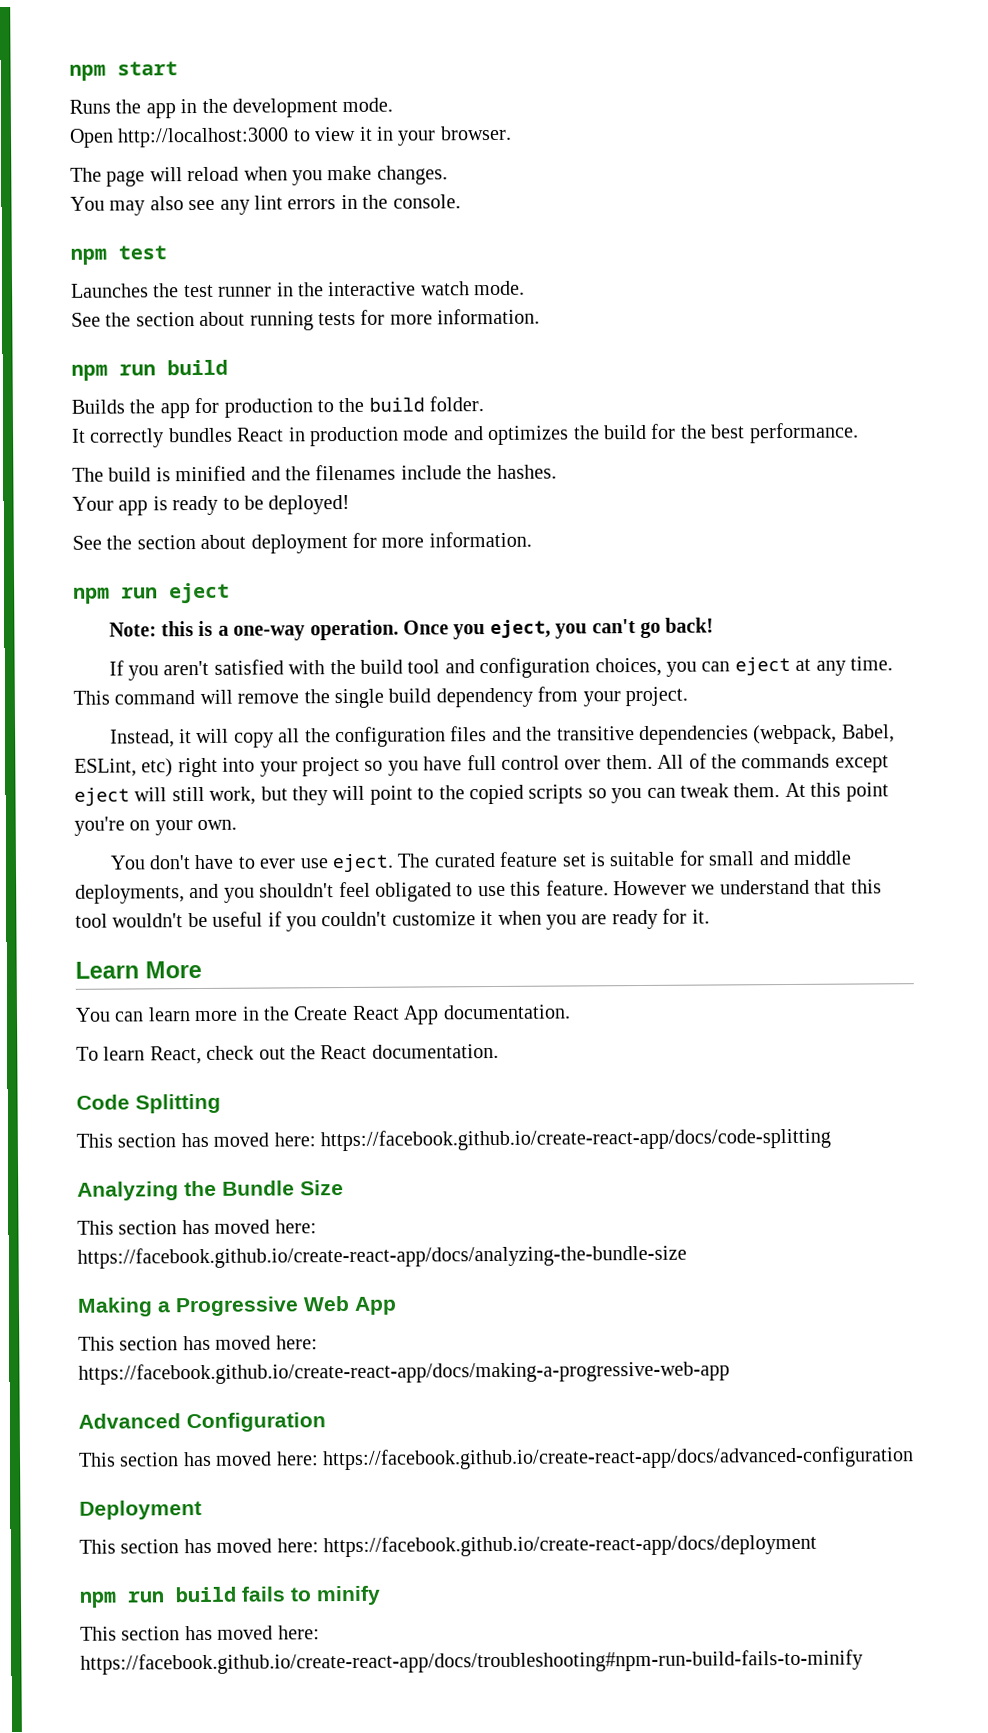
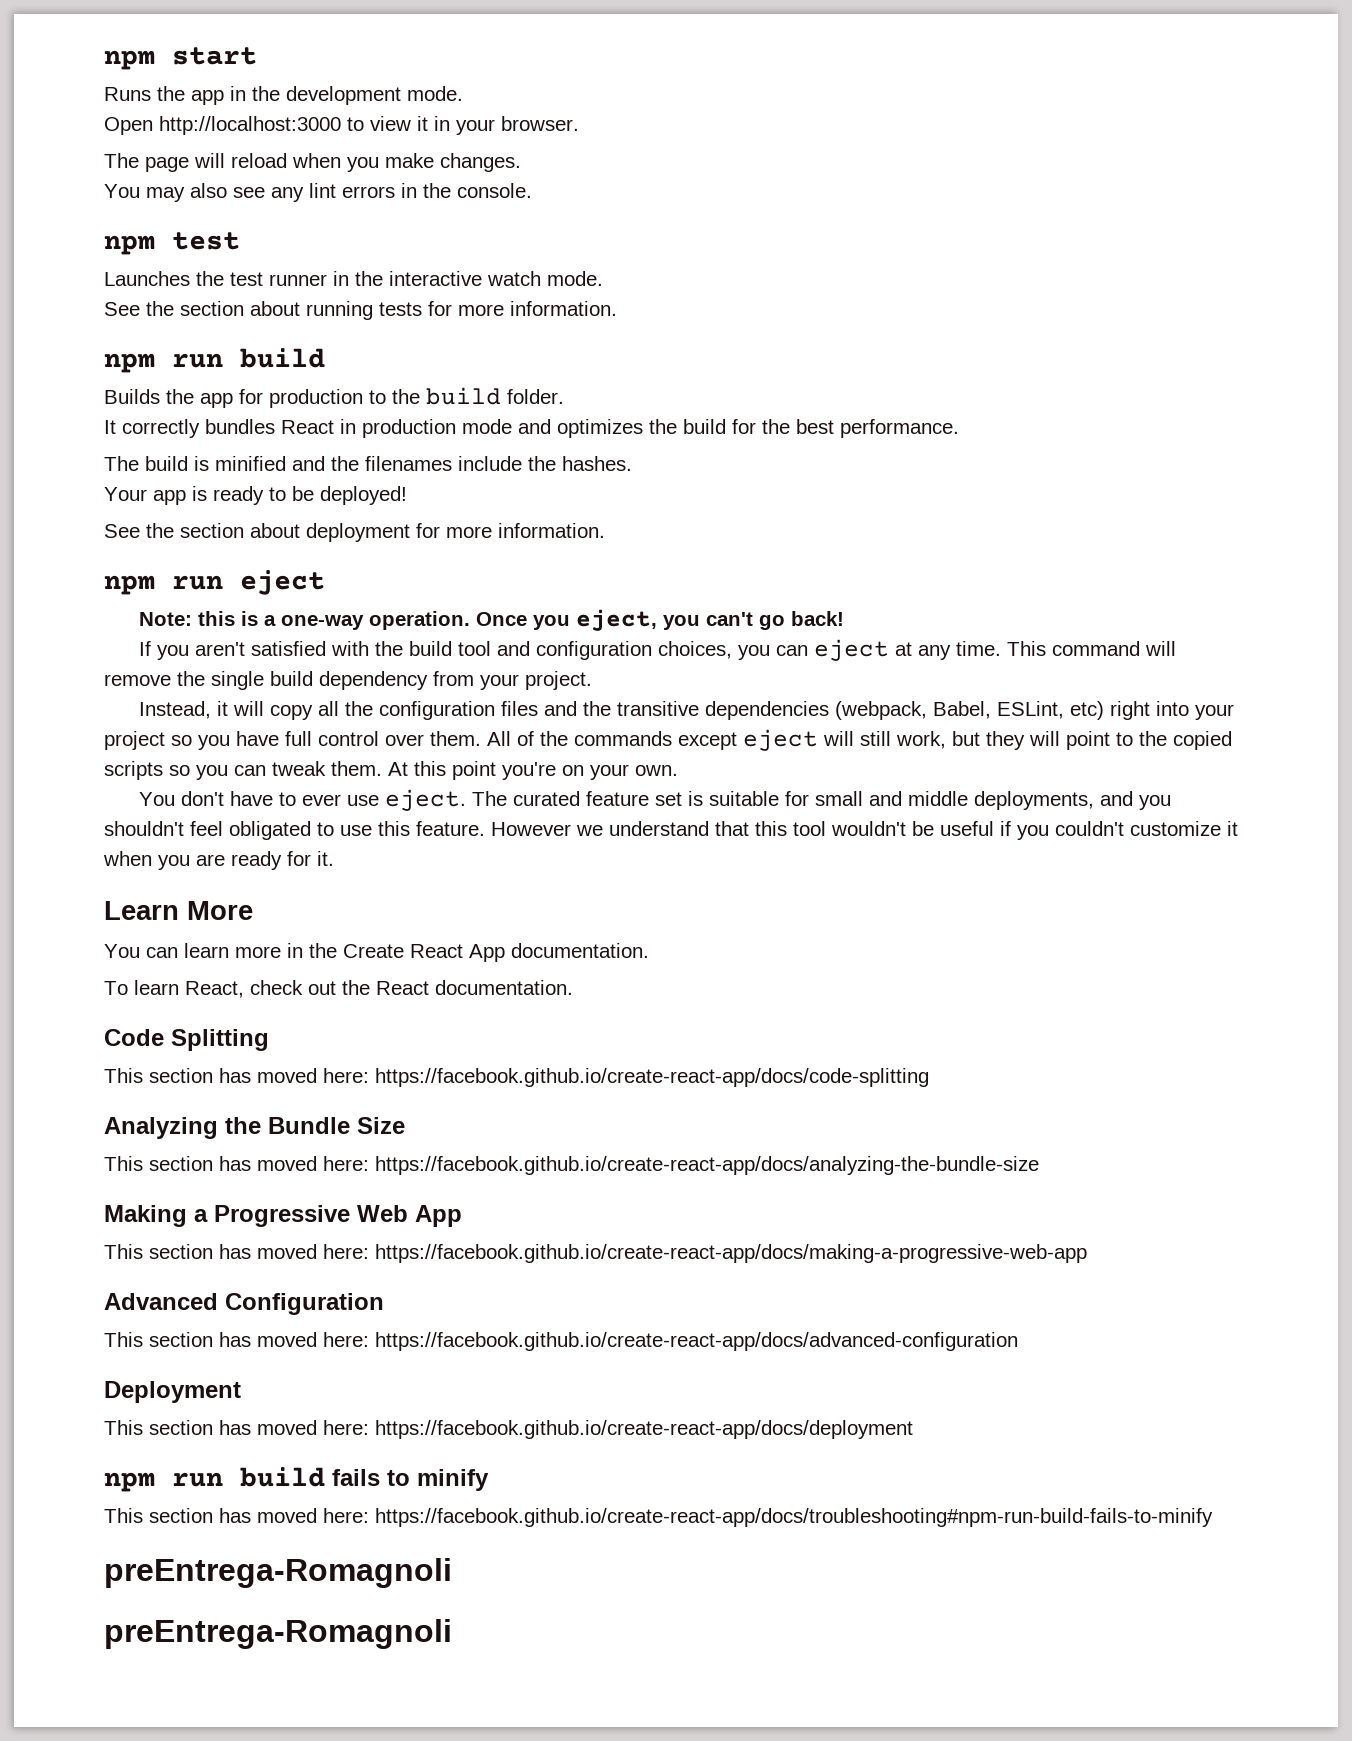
  This section has moved here: https://facebook.github.io/create-react-app/docs/troubleshooting#npm-run-build-fails-to-minify
+ preEntrega-Romagnoli
+ preEntrega-Romagnoli

